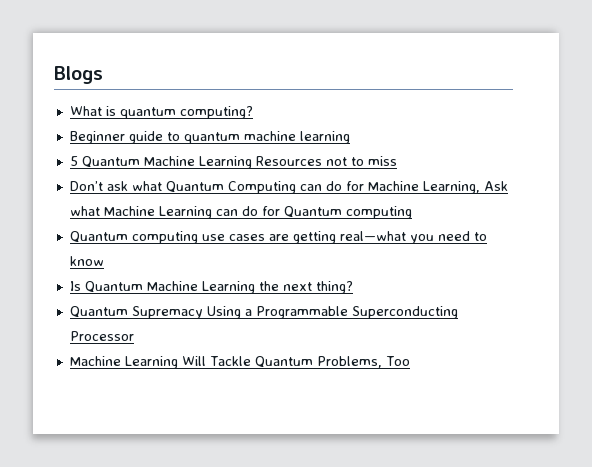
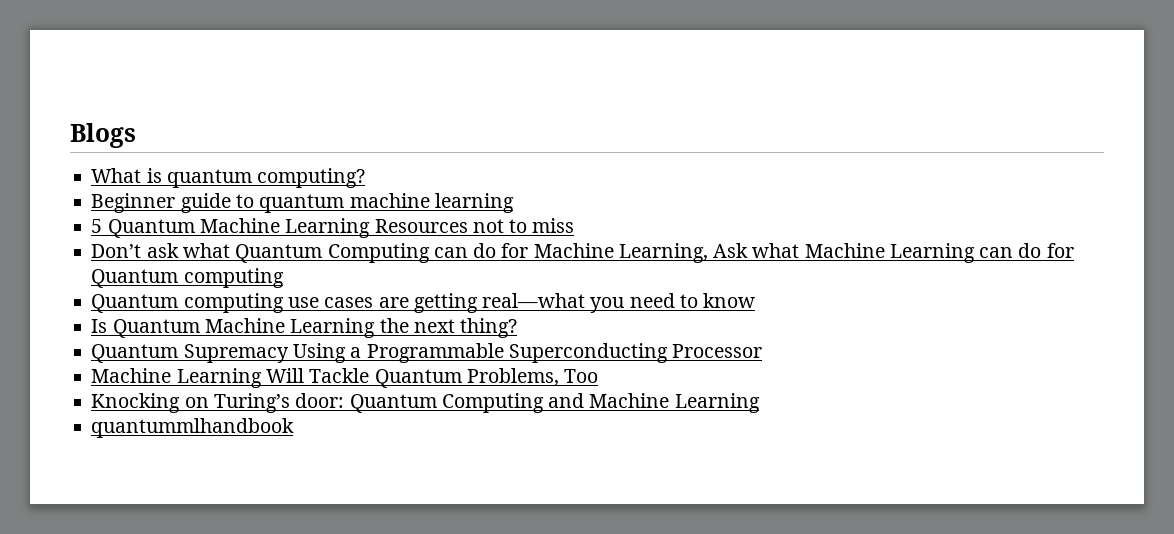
+ Knocking on Turing’s door: Quantum Computing and Machine Learning
+ quantummlhandbook

